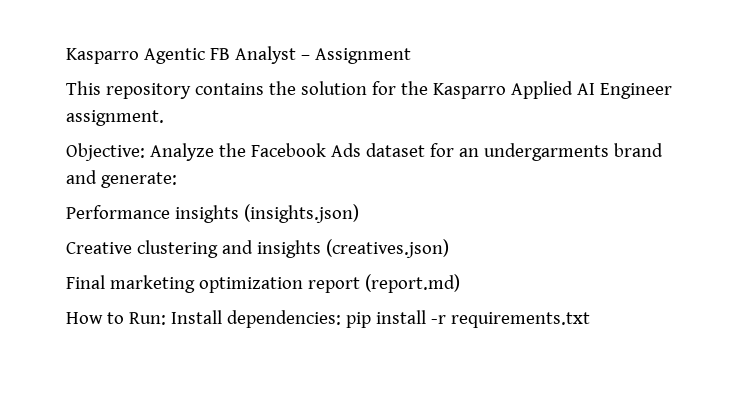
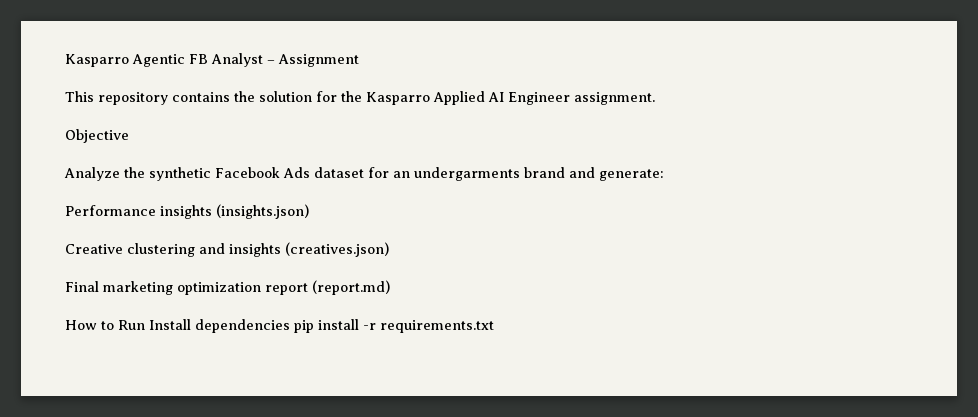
- Objective: Analyze the Facebook Ads dataset for an undergarments brand and generate:
+ Objective
+ Analyze the synthetic Facebook Ads dataset for an undergarments brand and generate:
- How to Run: Install dependencies: pip install -r requirements.txt
+ How to Run Install dependencies pip install -r requirements.txt

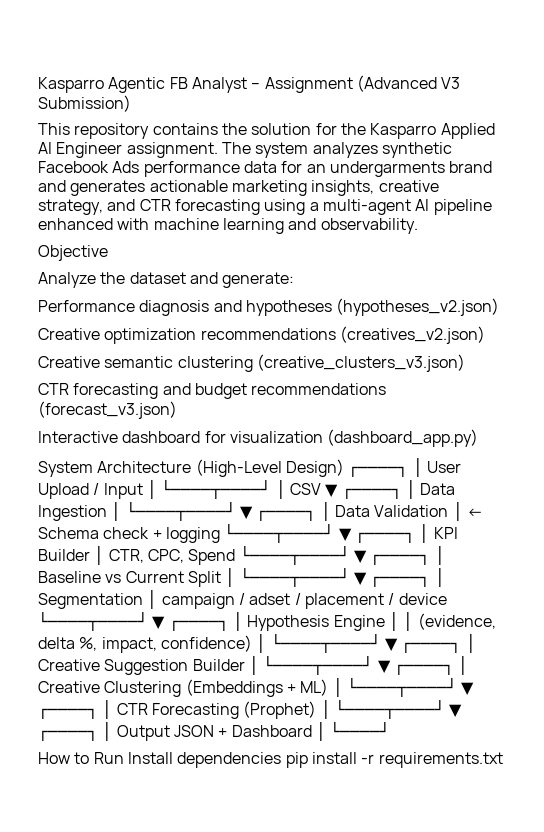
- Kasparro Agentic FB Analyst – Assignment
+ Kasparro Agentic FB Analyst – Assignment (Advanced V3 Submission)
- This repository contains the solution for the Kasparro Applied AI Engineer assignment.
+ This repository contains the solution for the Kasparro Applied AI Engineer assignment. The system analyzes synthetic Facebook Ads performance data for an undergarments brand and generates actionable marketing insights, creative strategy, and CTR forecasting using a multi-agent AI pipeline enhanced with machine learning and observability.
  Objective
- Analyze the synthetic Facebook Ads dataset for an undergarments brand and generate:
- Performance insights (insights.json)
- Creative clustering and insights (creatives.json)
- Final marketing optimization report (report.md)
+ Analyze the dataset and generate:
+ Performance diagnosis and hypotheses (hypotheses_v2.json)
+ Creative optimization recommendations (creatives_v2.json)
+ Creative semantic clustering (creative_clusters_v3.json)
+ CTR forecasting and budget recommendations (forecast_v3.json)
+ Interactive dashboard for visualization (dashboard_app.py)
+ System Architecture (High-Level Design) ┌────┐ │ User Upload / Input │ └────┬────┘ │ CSV ▼ ┌────┐ │ Data Ingestion │ └────┬────┘ ▼ ┌────┐ │ Data Validation │ ← Schema check + logging └────┬────┘ ▼ ┌────┐ │ KPI Builder │ CTR, CPC, Spend └────┬────┘ ▼ ┌────┐ │ Baseline vs Current Split │ └────┬────┘ ▼ ┌────┐ │ Segmentation │ campaign / adset / placement / device └────┬────┘ ▼ ┌────┐ │ Hypothesis Engine │ │ (evidence, delta %, impact, confidence) │ └────┬────┘ ▼ ┌────┐ │ Creative Suggestion Builder │ └────┬────┘ ▼ ┌────┐ │ Creative Clustering (Embeddings + ML) │ └────┬────┘ ▼ ┌────┐ │ CTR Forecasting (Prophet) │ └────┬────┘ ▼ ┌────┐ │ Output JSON + Dashboard │ └────┘

